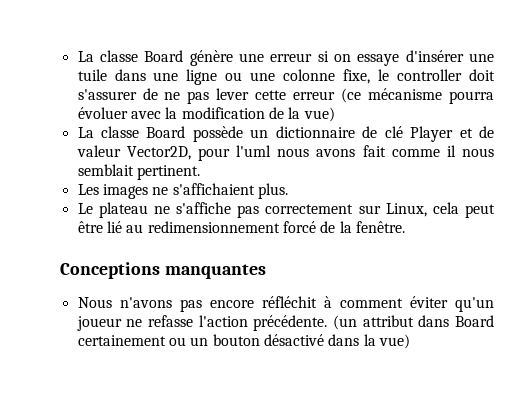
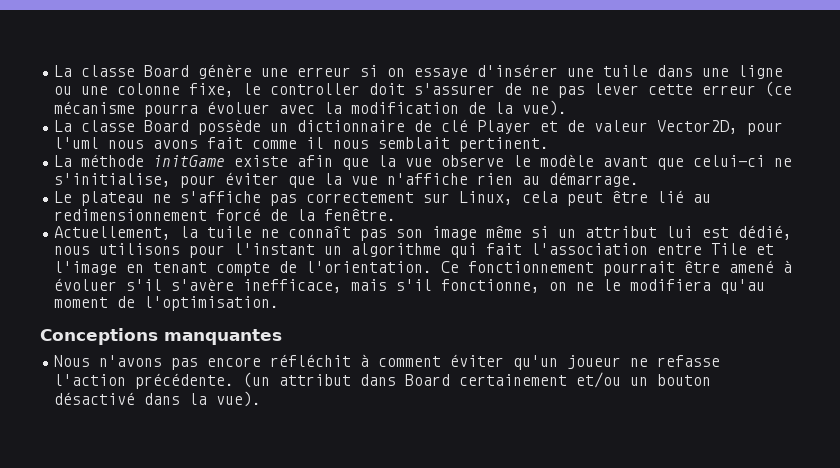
- La classe Board génère une erreur si on essaye d'insérer une tuile dans une ligne ou une colonne fixe, le controller doit s'assurer de ne pas lever cette erreur (ce mécanisme pourra évoluer avec la modification de la vue)
+ La classe Board génère une erreur si on essaye d'insérer une tuile dans une ligne ou une colonne fixe, le controller doit s'assurer de ne pas lever cette erreur (ce mécanisme pourra évoluer avec la modification de la vue).
- Les images ne s'affichaient plus.
+ La méthode initGame existe afin que la vue observe le modèle avant que celui-ci ne s'initialise, pour éviter que la vue n'affiche rien au démarrage.
+ Actuellement, la tuile ne connaît pas son image même si un attribut lui est dédié, nous utilisons pour l'instant un algorithme qui fait l'association entre Tile et l'image en tenant compte de l'orientation. Ce fonctionnement pourrait être amené à évoluer s'il s'avère inefficace, mais s'il fonctionne, on ne le modifiera qu'au moment de l'optimisation.
- (un attribut dans Board certainement ou un bouton désactivé dans la vue)
+ (un attribut dans Board certainement et/ou un bouton désactivé dans la vue).

